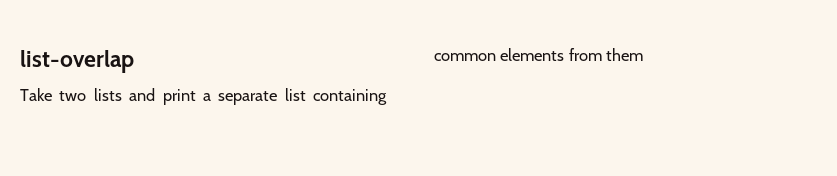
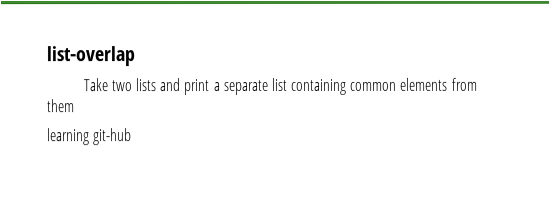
+ learning git-hub

